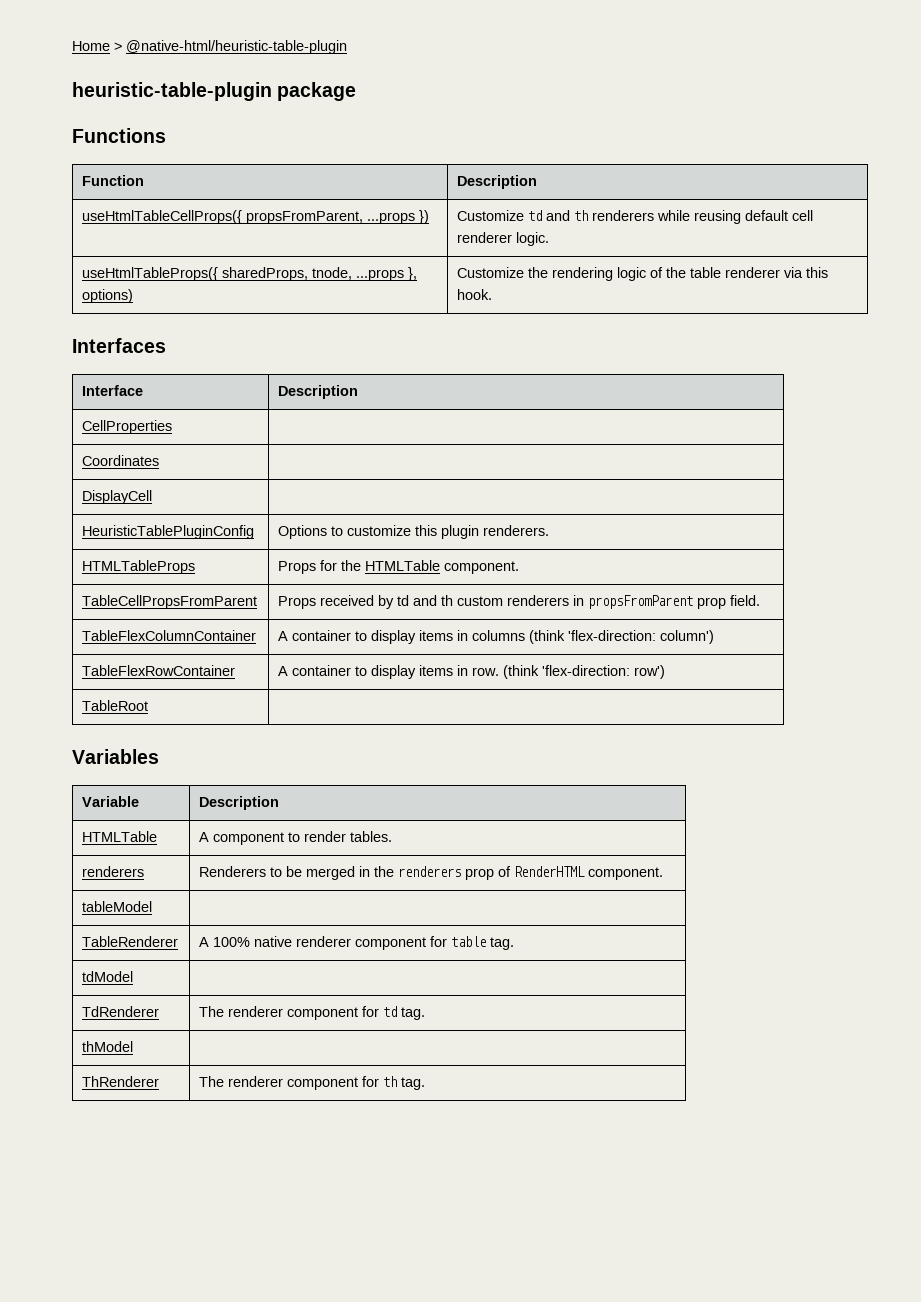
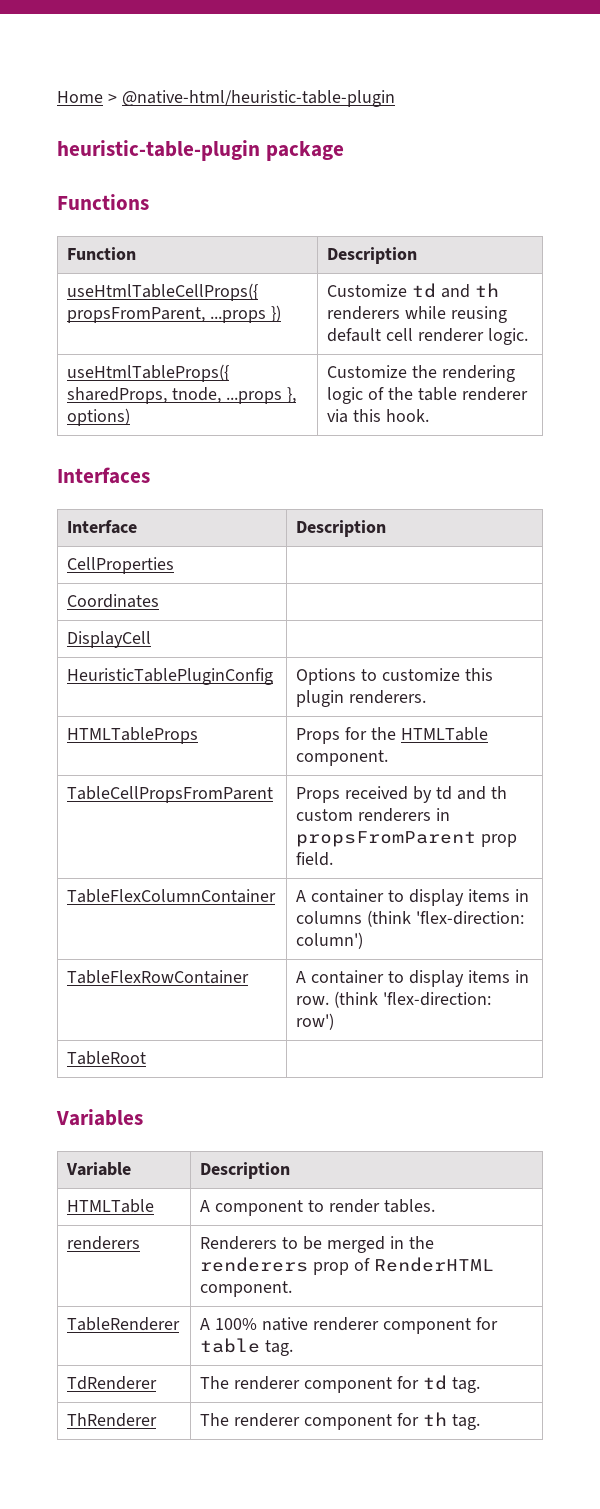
- tableModel |
- tdModel |
- thModel |

